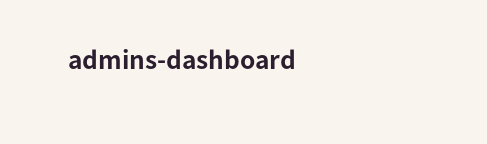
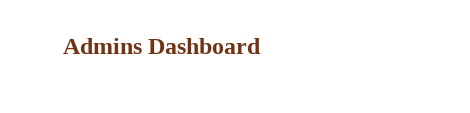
- admins-dashboard
+ Admins Dashboard

